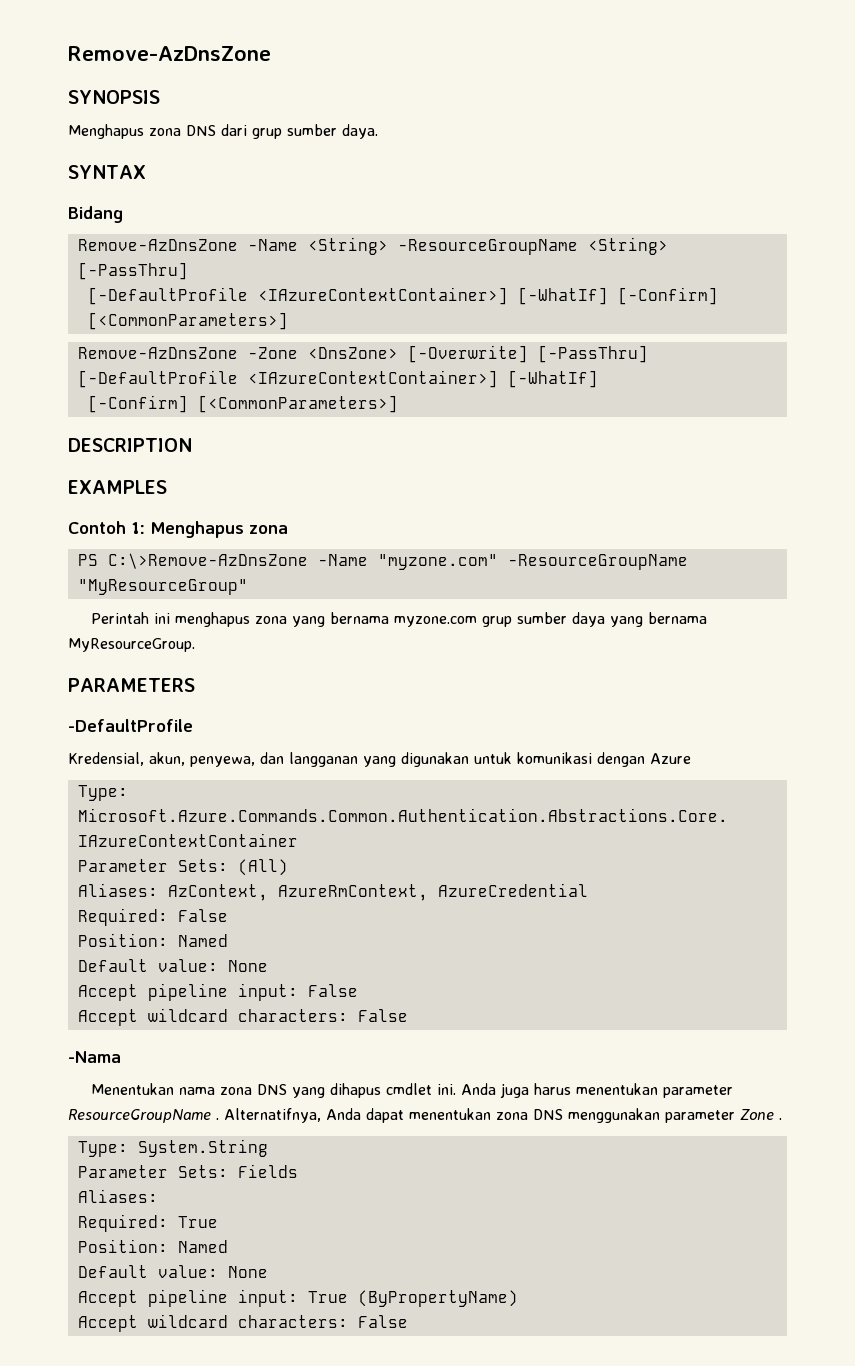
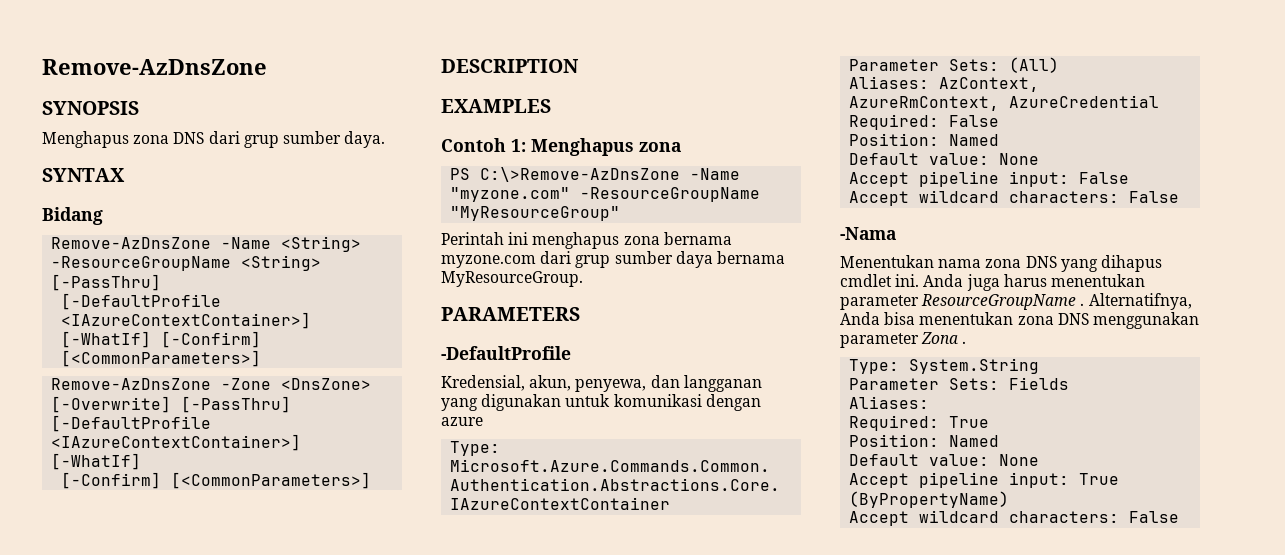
- Perintah ini menghapus zona yang bernama myzone.com grup sumber daya yang bernama MyResourceGroup.
+ Perintah ini menghapus zona bernama myzone.com dari grup sumber daya bernama MyResourceGroup.
- Kredensial, akun, penyewa, dan langganan yang digunakan untuk komunikasi dengan Azure
+ Kredensial, akun, penyewa, dan langganan yang digunakan untuk komunikasi dengan azure
- Alternatifnya, Anda dapat menentukan zona DNS menggunakan parameter Zone .
+ Alternatifnya, Anda bisa menentukan zona DNS menggunakan parameter Zona .

